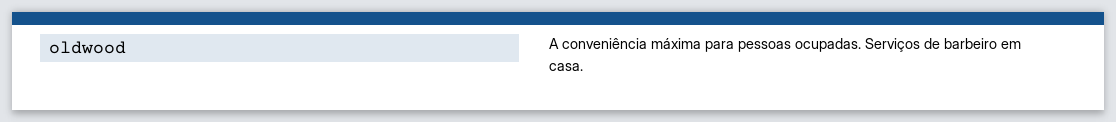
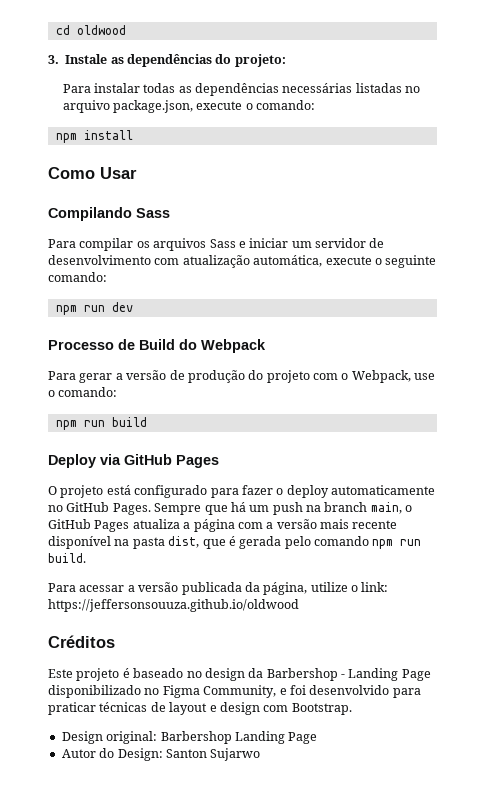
- oldwood
+ cd oldwood
- A conveniência máxima para pessoas ocupadas. Serviços de barbeiro em casa.
+ 3. Instale as dependências do projeto:
+ Para instalar todas as dependências necessárias listadas no arquivo package.json, execute o comando:
+ npm install
+ Como Usar
+ Compilando Sass
+ Para compilar os arquivos Sass e iniciar um servidor de desenvolvimento com atualização automática, execute o seguinte comando:
+ npm run dev
+ Processo de Build do Webpack
+ Para gerar a versão de produção do projeto com o Webpack, use o comando:
+ npm run build
+ Deploy via GitHub Pages
+ O projeto está configurado para fazer o deploy automaticamente no GitHub Pages. Sempre que há um push na branch main, o GitHub Pages atualiza a página com a versão mais recente disponível na pasta dist, que é gerada pelo comando npm run build.
+ Para acessar a versão publicada da página, utilize o link: https://jeffersonsouuza.github.io/oldwood
+ Créditos
+ Este projeto é baseado no design da Barbershop - Landing Page disponibilizado no Figma Community, e foi desenvolvido para praticar técnicas de layout e design com Bootstrap.
+ Design original: Barbershop Landing Page
+ Autor do Design: Santon Sujarwo

